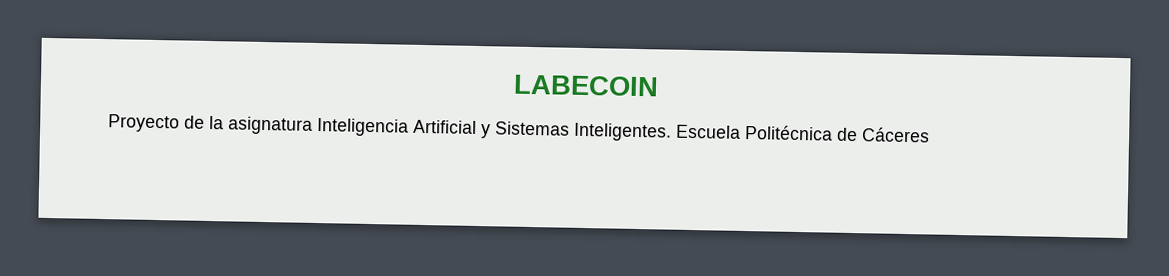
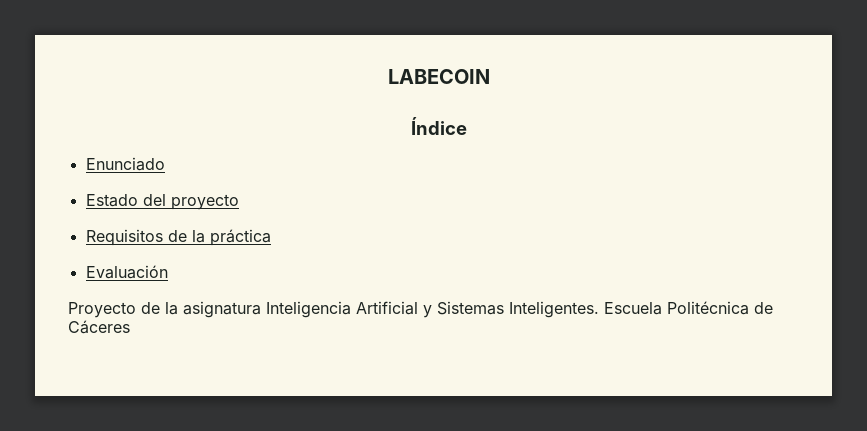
+ Índice
+ Enunciado
+ Estado del proyecto
+ Requisitos de la práctica
+ Evaluación

